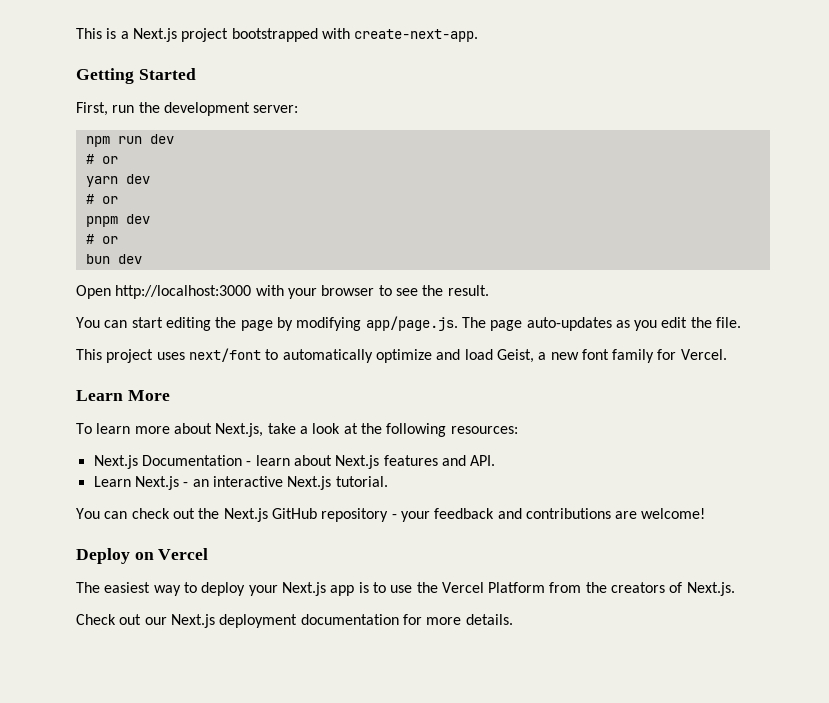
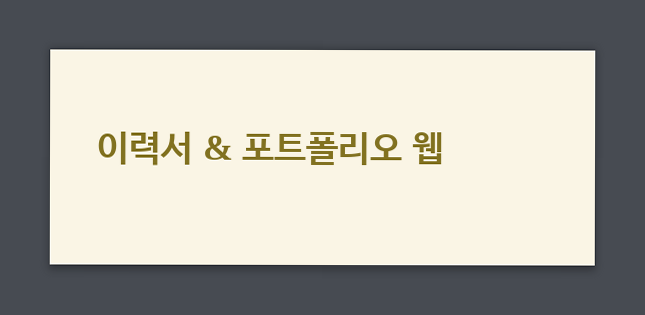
- This is a Next.js project bootstrapped with create-next-app.
- Getting Started
- First, run the development server:
- npm run dev
- # or
- yarn dev
- # or
- pnpm dev
- # or
- bun dev
- Open http://localhost:3000 with your browser to see the result.
- You can start editing the page by modifying app/page.js. The page auto-updates as you edit the file.
- This project uses next/font to automatically optimize and load Geist, a new font family for Vercel.
- Learn More
- To learn more about Next.js, take a look at the following resources:
- Next.js Documentation - learn about Next.js features and API.
- Learn Next.js - an interactive Next.js tutorial.
- You can check out the Next.js GitHub repository - your feedback and contributions are welcome!
- Deploy on Vercel
- The easiest way to deploy your Next.js app is to use the Vercel Platform from the creators of Next.js.
- Check out our Next.js deployment documentation for more details.
+ 이력서 & 포트폴리오 웹

